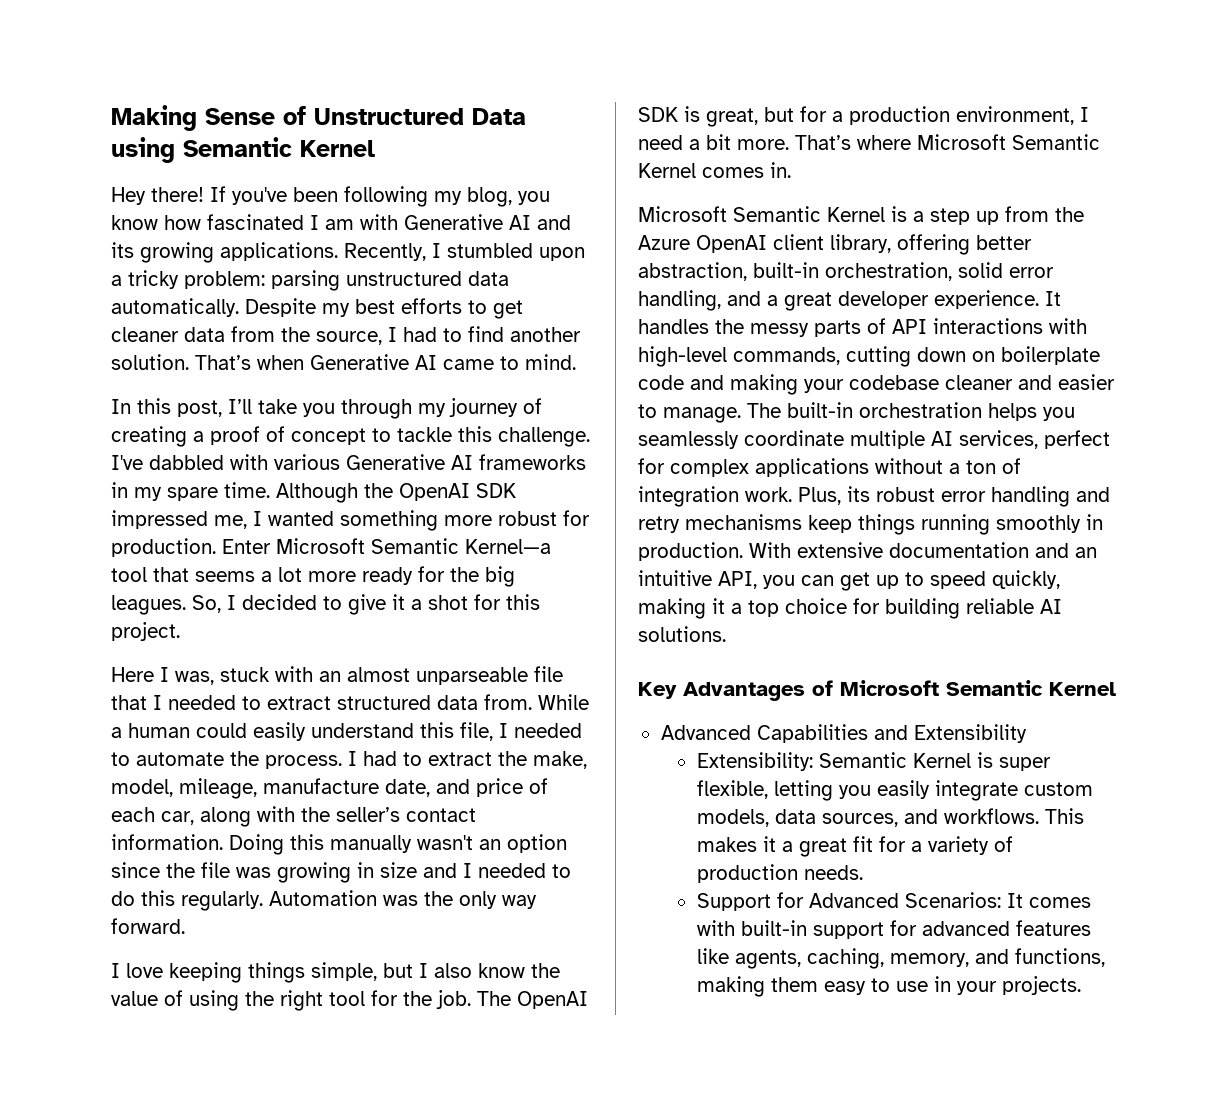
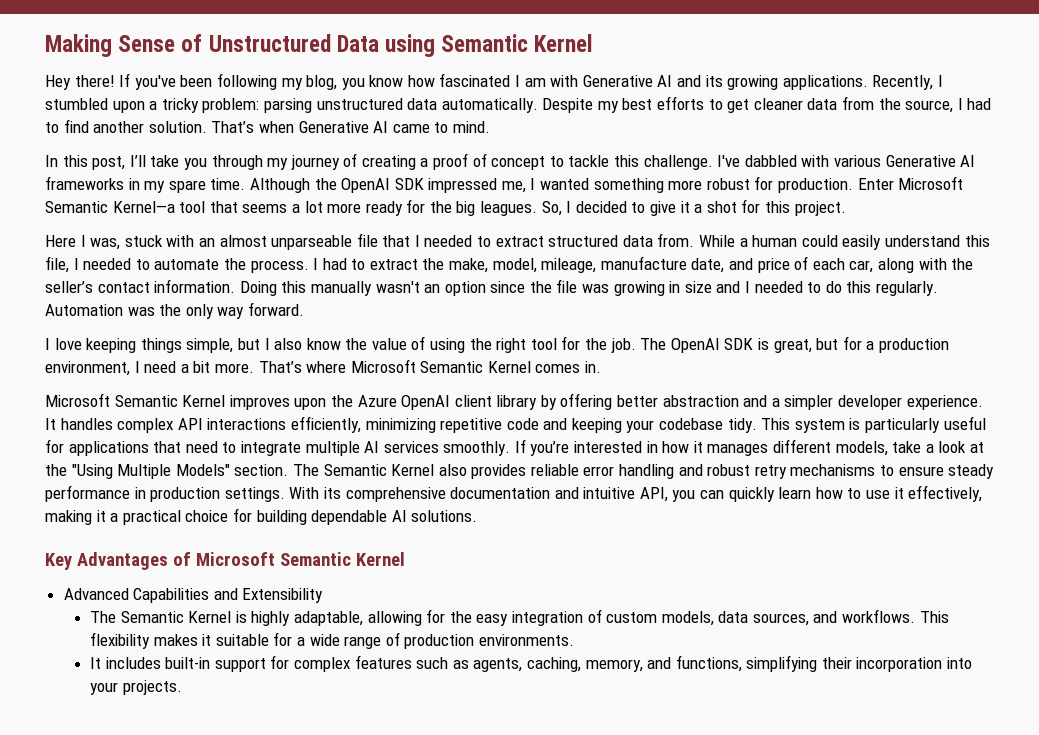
- Microsoft Semantic Kernel is a step up from the Azure OpenAI client library, offering better abstraction, built-in orchestration, solid error handling, and a great developer experience.
+ Microsoft Semantic Kernel improves upon the Azure OpenAI client library by offering better abstraction and a simpler developer experience.
- It handles the messy parts of API interactions with high-level commands, cutting down on boilerplate code and making your codebase cleaner and easier to manage. The built-in orchestration helps you seamlessly coordinate multiple AI services, perfect for complex applications without a ton of integration work. Plus, its robust error handling and retry mechanisms keep things running smoothly in production. With extensive documentation and an intuitive API, you can get up to speed quickly, making it a top choice for building reliable AI solutions.
+ It handles complex API interactions efficiently, minimizing repetitive code and keeping your codebase tidy. This system is particularly useful for applications that need to integrate multiple AI services smoothly. If you’re interested in how it manages different models, take a look at the "Using Multiple Models" section. The Semantic Kernel also provides reliable error handling and robust retry mechanisms to ensure steady performance in production settings. With its comprehensive documentation and intuitive API, you can quickly learn how to use it effectively, making it a practical choice for building dependable AI solutions.
- Extensibility: Semantic Kernel is super flexible, letting you easily integrate custom models, data sources, and workflows.
+ The Semantic Kernel is highly adaptable, allowing for the easy integration of custom models, data sources, and workflows.
- This makes it a great fit for a variety of production needs.
- Support for Advanced Scenarios: It comes with built-in support for advanced features like agents, caching, memory, and functions, making them easy to use in your projects.
+ This flexibility makes it suitable for a wide range of production environments.
+ It includes built-in support for complex features such as agents, caching, memory, and functions, simplifying their incorporation into your projects.

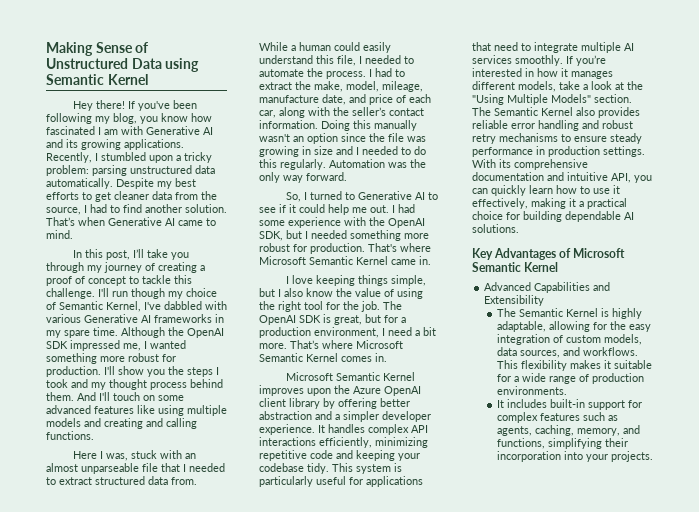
- I've dabbled with various Generative AI frameworks in my spare time.
+ I'll run though my choice of Semantic Kernel, I've dabbled with various Generative AI frameworks in my spare time.
- Enter Microsoft Semantic Kernel—a tool that seems a lot more ready for the big leagues. So, I decided to give it a shot for this project.
+ I'll show you the steps I took and my thought process behind them. And I'll touch on some advanced features like using multiple models and creating and calling functions.
+ So, I turned to Generative AI to see if it could help me out. I had some experience with the OpenAI SDK, but I needed something more robust for production. That's where Microsoft Semantic Kernel came in.

